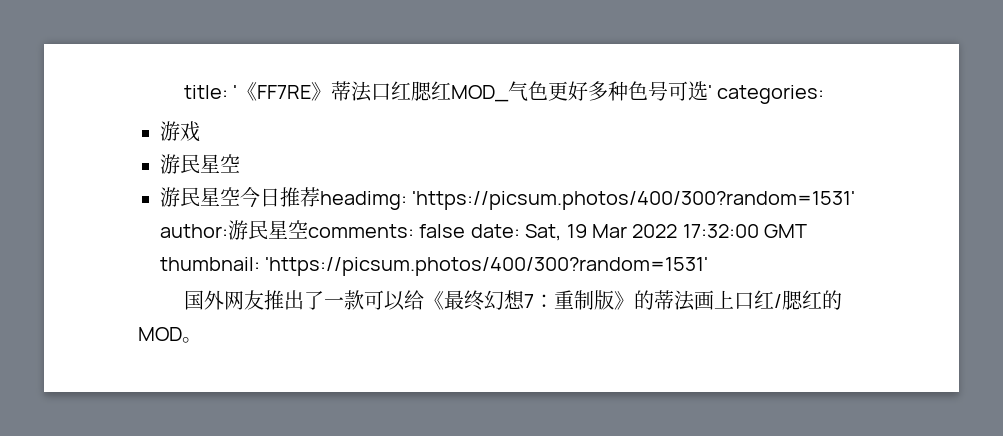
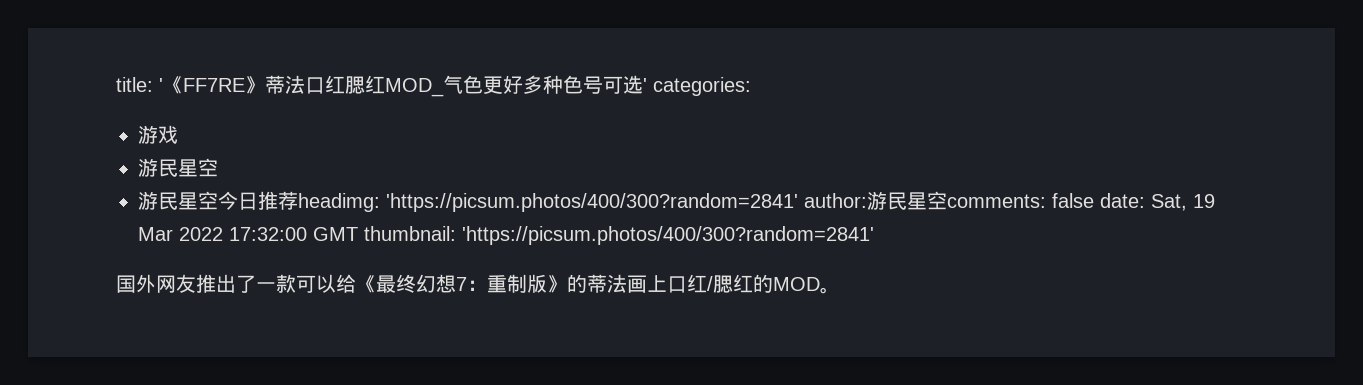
- 游民星空今日推荐headimg: 'https://picsum.photos/400/300?random=1531' author:游民星空comments: false date: Sat, 19 Mar 2022 17:32:00 GMT thumbnail: 'https://picsum.photos/400/300?random=1531'
+ 游民星空今日推荐headimg: 'https://picsum.photos/400/300?random=2841' author:游民星空comments: false date: Sat, 19 Mar 2022 17:32:00 GMT thumbnail: 'https://picsum.photos/400/300?random=2841'

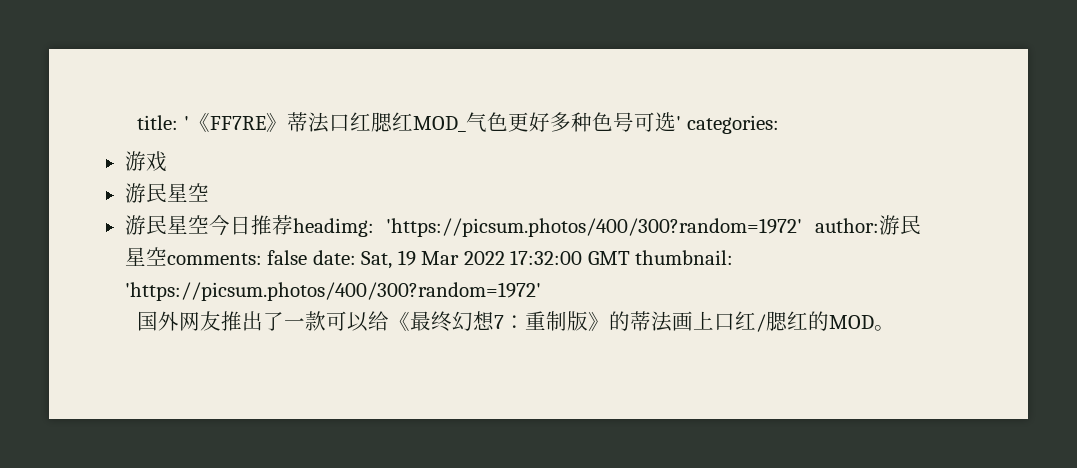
- 游民星空今日推荐headimg: 'https://picsum.photos/400/300?random=2841' author:游民星空comments: false date: Sat, 19 Mar 2022 17:32:00 GMT thumbnail: 'https://picsum.photos/400/300?random=2841'
+ 游民星空今日推荐headimg: 'https://picsum.photos/400/300?random=1972' author:游民星空comments: false date: Sat, 19 Mar 2022 17:32:00 GMT thumbnail: 'https://picsum.photos/400/300?random=1972'

